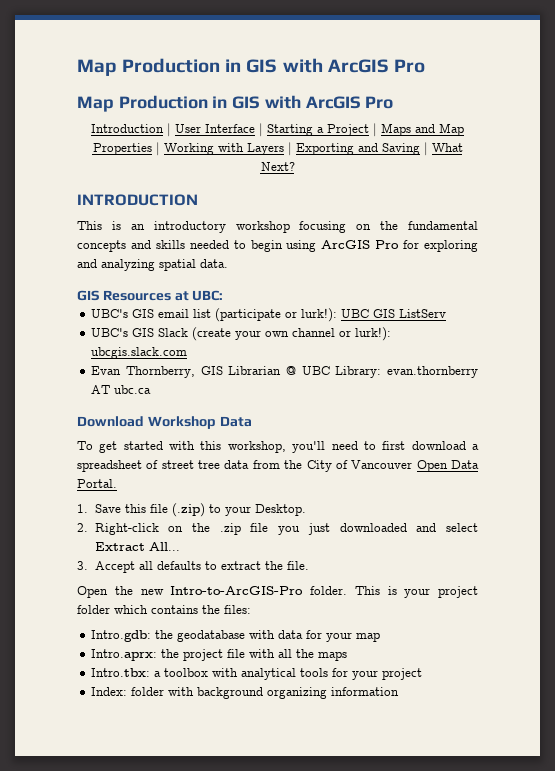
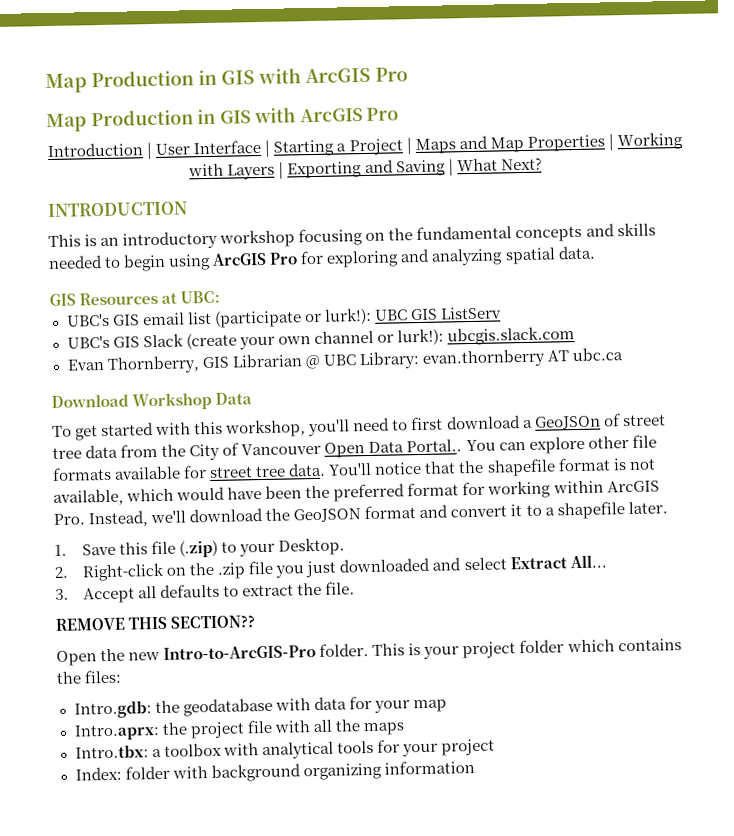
- To get started with this workshop, you'll need to first download a spreadsheet of street tree data from the City of Vancouver Open Data Portal.
+ To get started with this workshop, you'll need to first download a GeoJSOn of street tree data from the City of Vancouver Open Data Portal.. You can explore other file formats available for street tree data. You'll notice that the shapefile format is not available, which would have been the preferred format for working within ArcGIS Pro. Instead, we'll download the GeoJSON format and convert it to a shapefile later.
+ REMOVE THIS SECTION??

